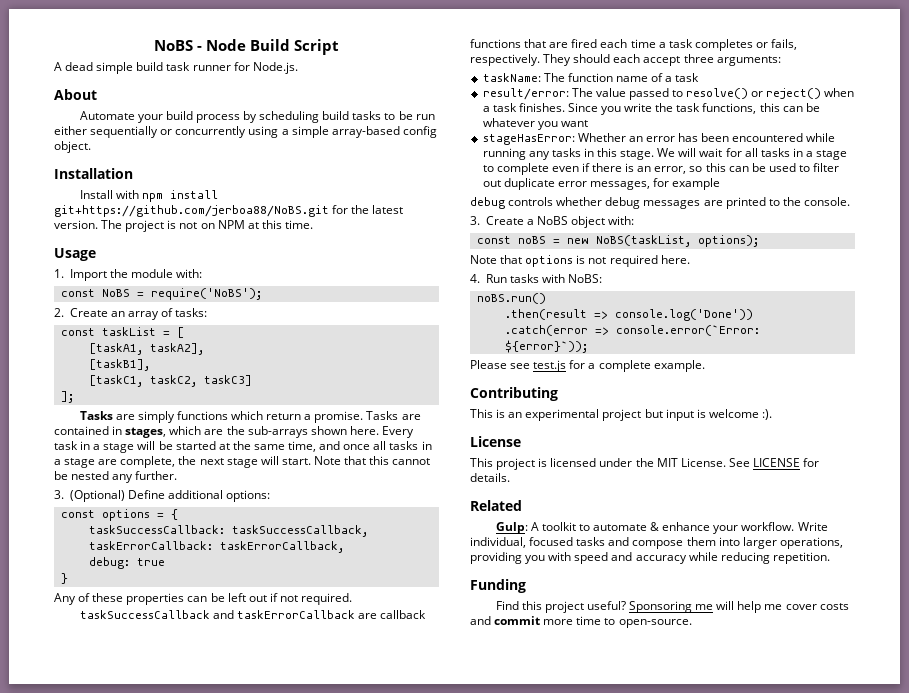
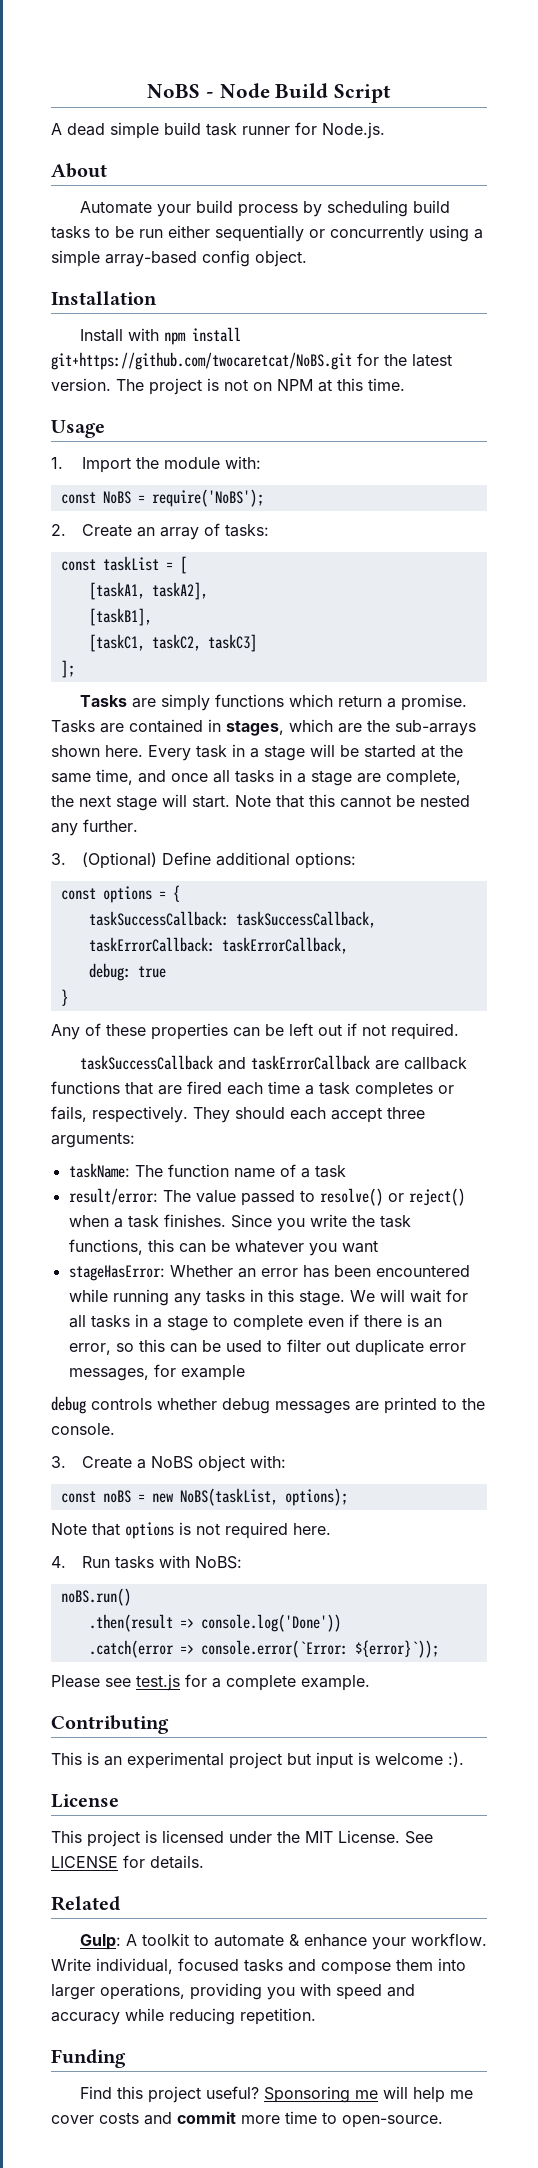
- Install with npm install git+https://github.com/jerboa88/NoBS.git for the latest version.
+ Install with npm install git+https://github.com/twocaretcat/NoBS.git for the latest version.

